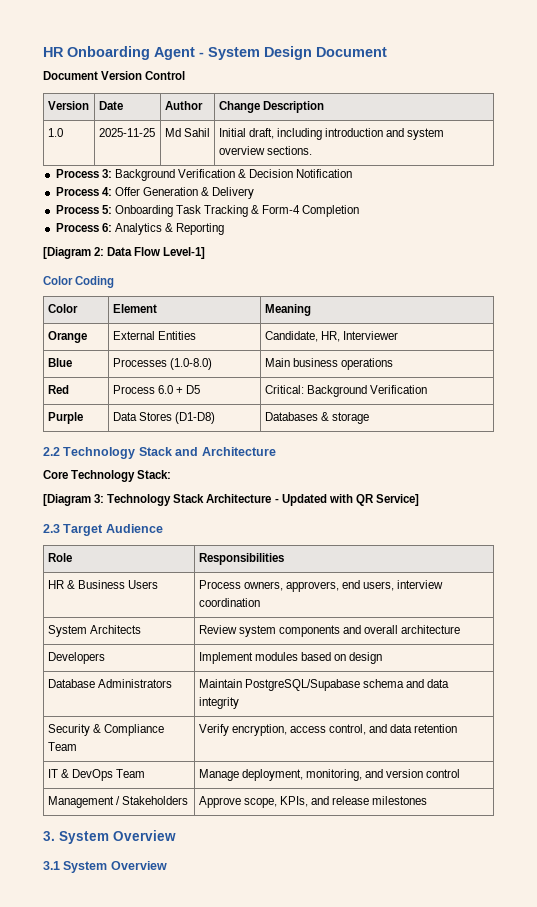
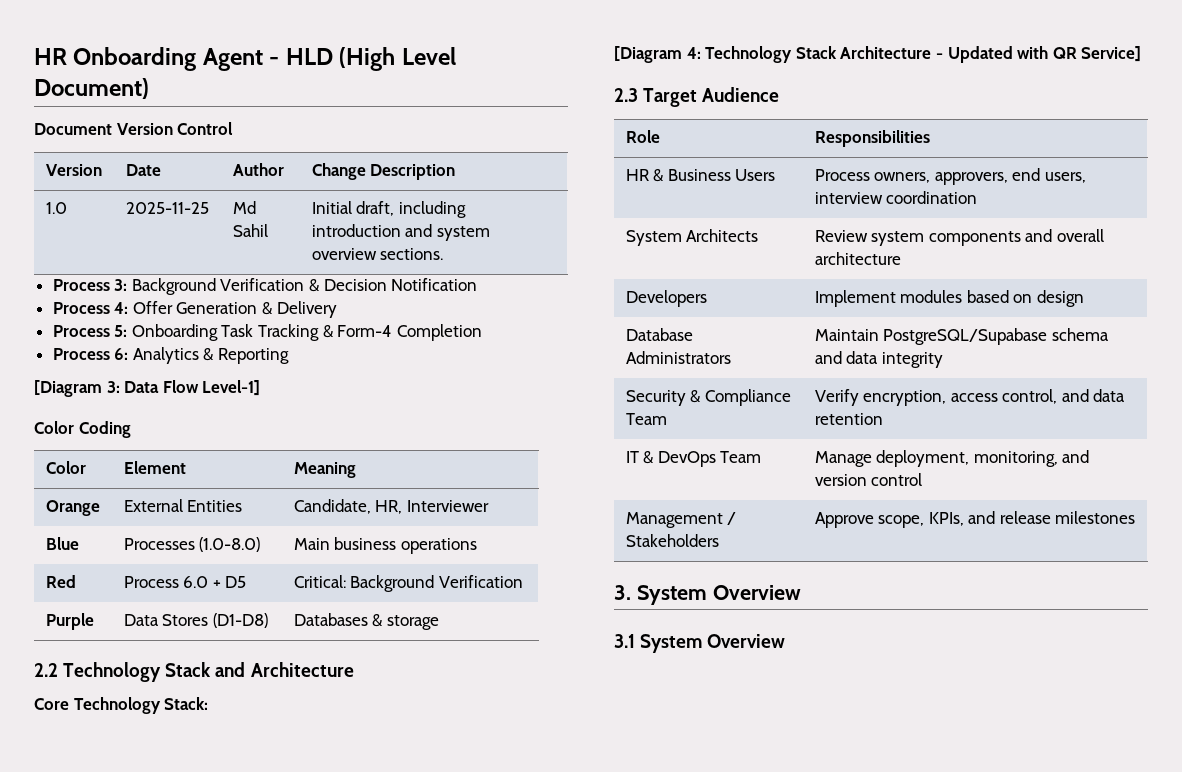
- HR Onboarding Agent - System Design Document
+ HR Onboarding Agent - HLD (High Level Document)
- [Diagram 2: Data Flow Level-1]
+ [Diagram 3: Data Flow Level-1]
- [Diagram 3: Technology Stack Architecture - Updated with QR Service]
+ [Diagram 4: Technology Stack Architecture - Updated with QR Service]

